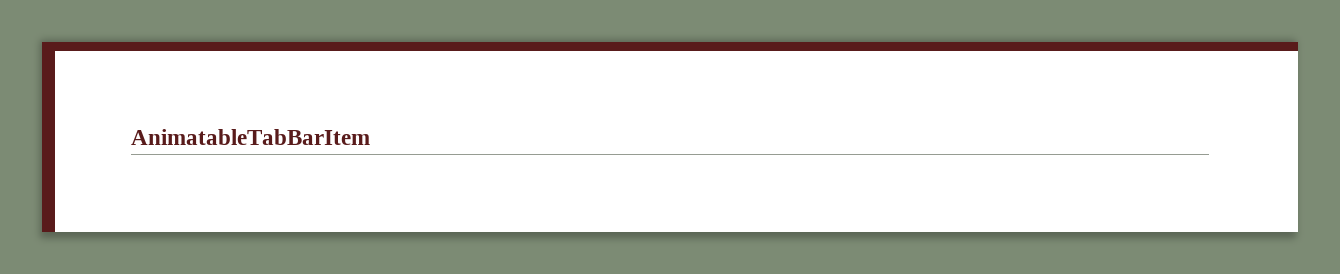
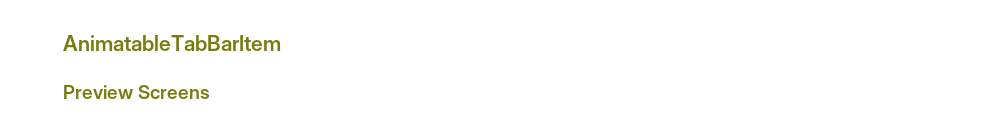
+ Preview Screens

